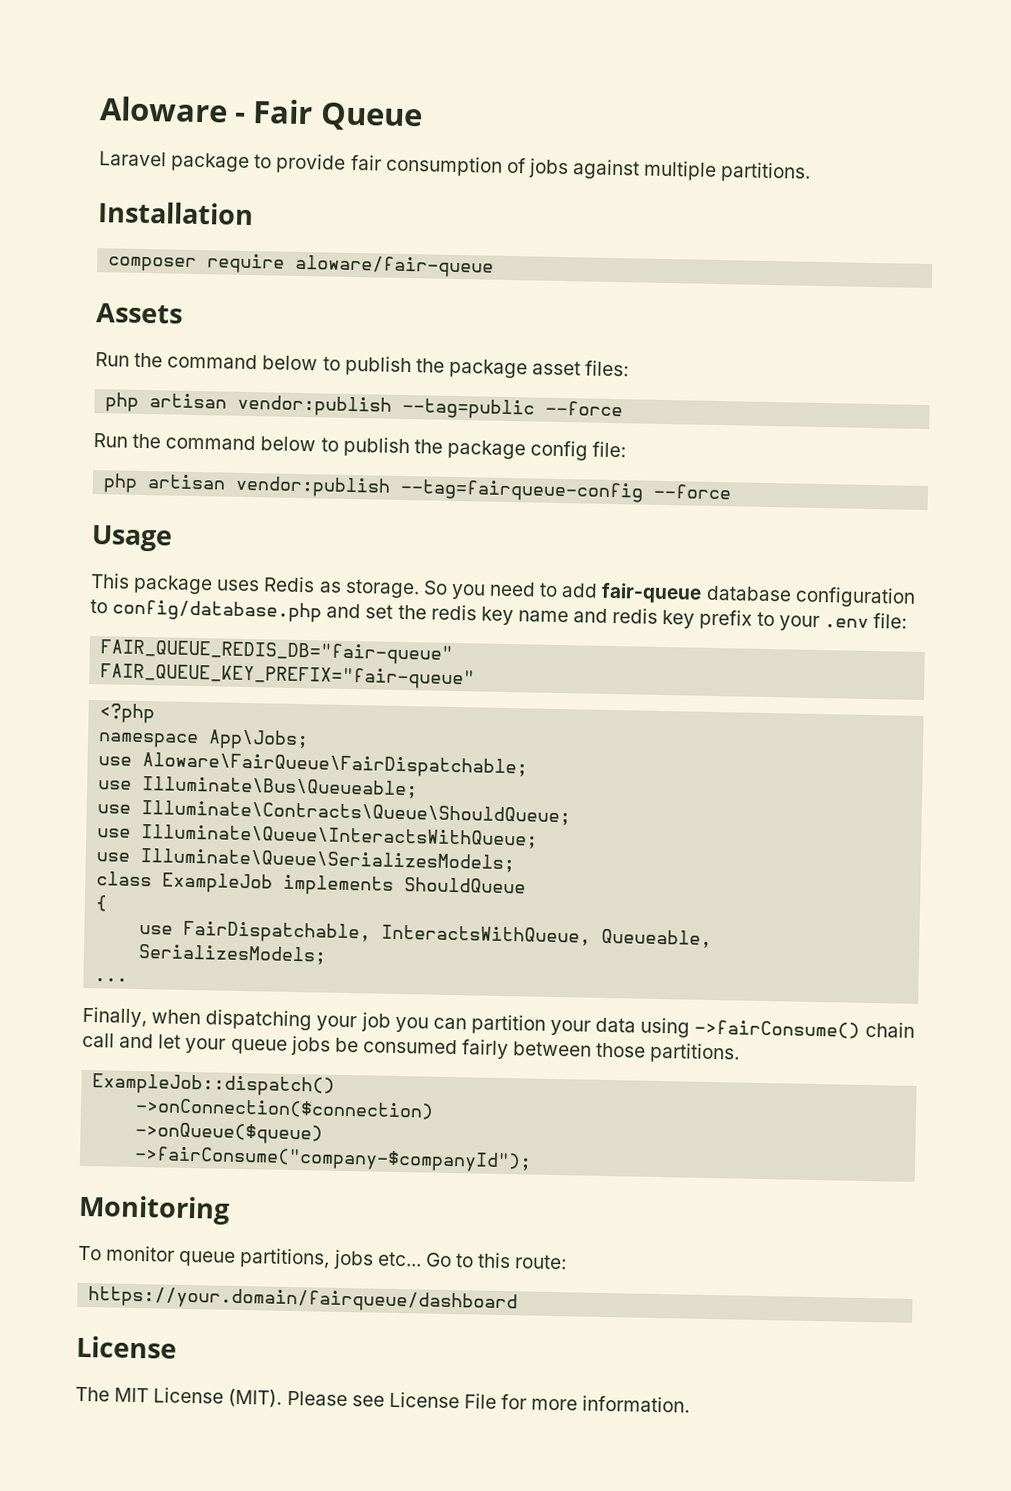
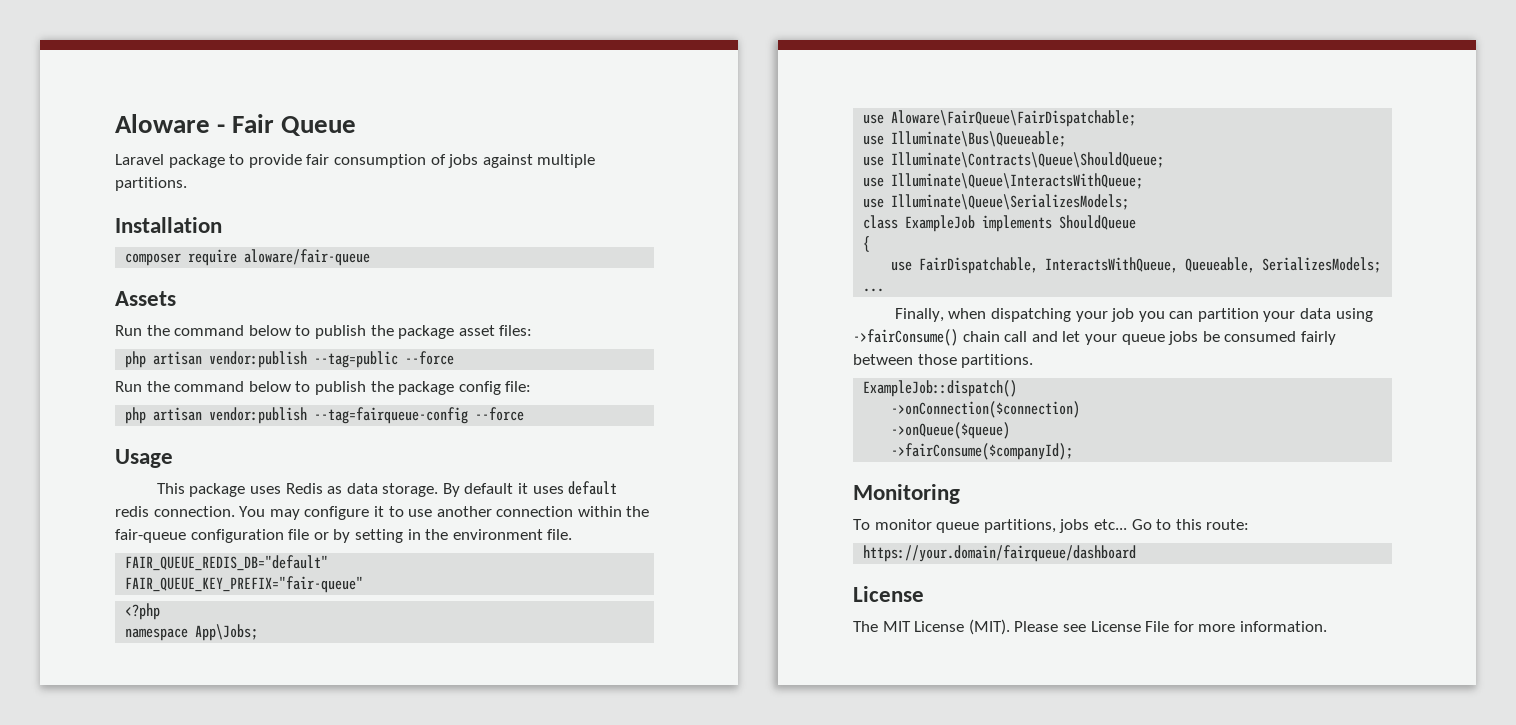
- This package uses Redis as storage. So you need to add fair-queue database configuration to config/database.php and set the redis key name and redis key prefix to your .env file:
- FAIR_QUEUE_REDIS_DB="fair-queue"
+ This package uses Redis as data storage. By default it uses default redis connection. You may configure it to use another connection within the fair-queue configuration file or by setting in the environment file.
+ FAIR_QUEUE_REDIS_DB="default"
- ->fairConsume("company-$companyId");
+ ->fairConsume($companyId);

